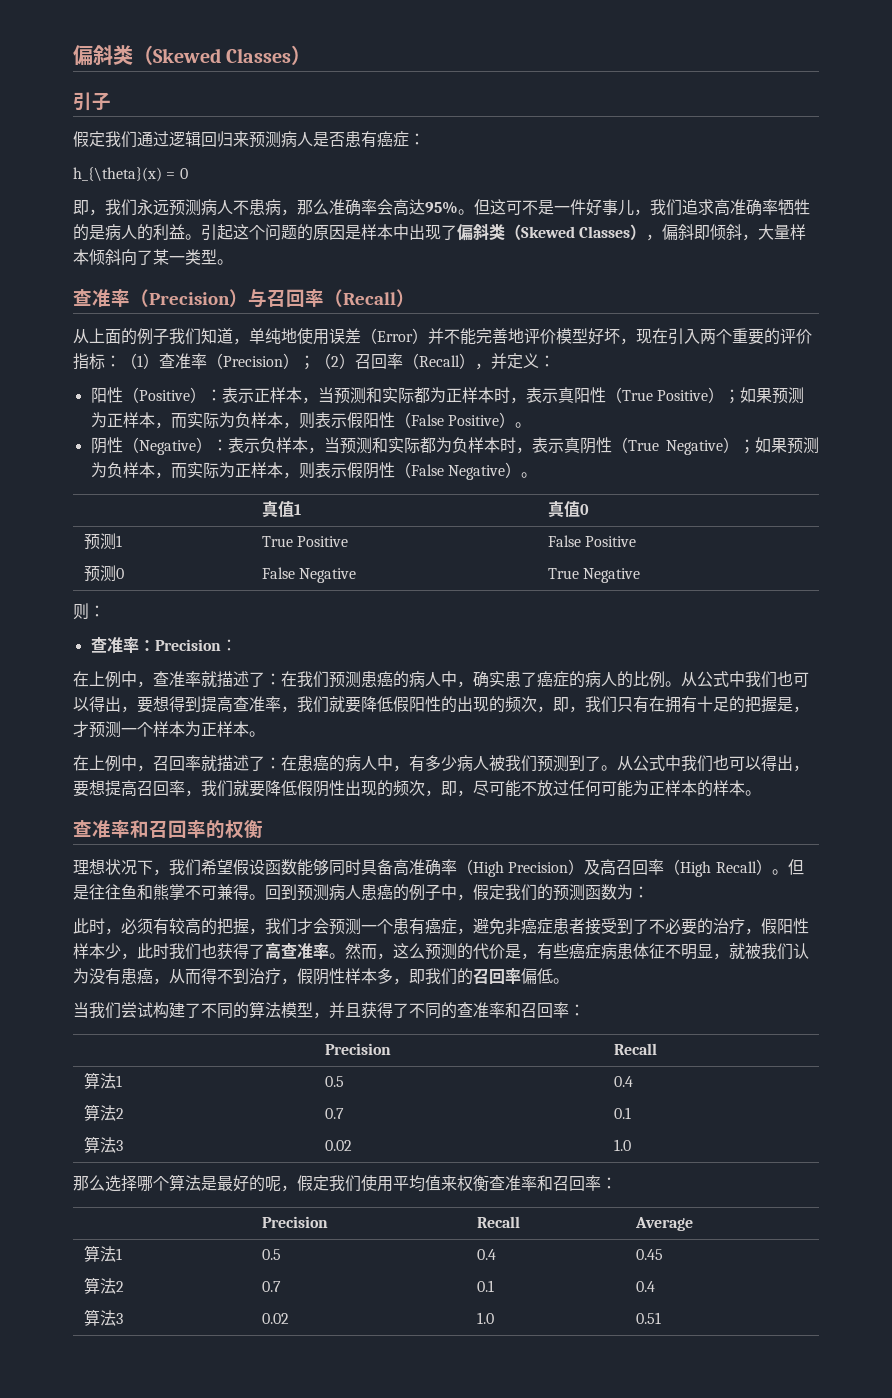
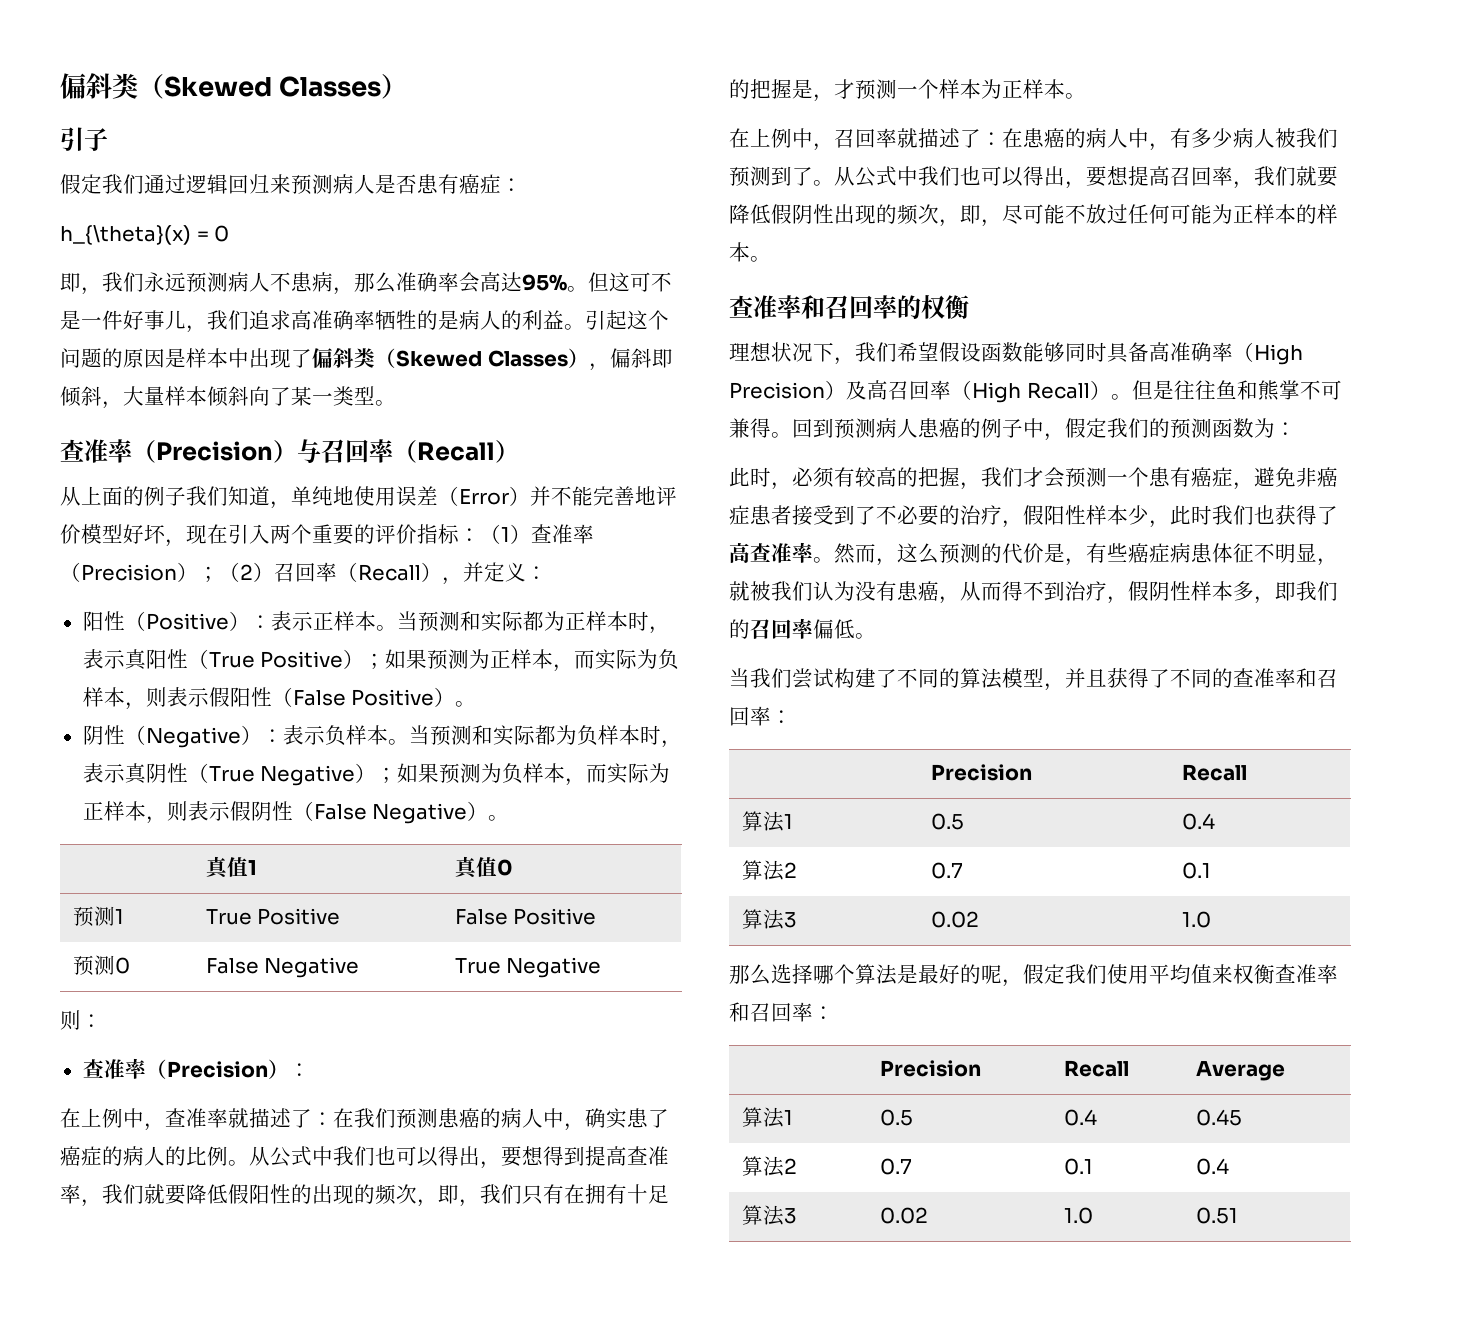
- 阳性（Positive）：表示正样本，当预测和实际都为正样本时，表示真阳性（True Positive）；如果预测为正样本，而实际为负样本，则表示假阳性（False Positive）。
+ 阳性（Positive）：表示正样本。当预测和实际都为正样本时，表示真阳性（True Positive）；如果预测为正样本，而实际为负样本，则表示假阳性（False Positive）。
- 阴性（Negative）：表示负样本，当预测和实际都为负样本时，表示真阴性（True Negative）；如果预测为负样本，而实际为正样本，则表示假阴性（False Negative）。
+ 阴性（Negative）：表示负样本。当预测和实际都为负样本时，表示真阴性（True Negative）；如果预测为负样本，而实际为正样本，则表示假阴性（False Negative）。
- 查准率：Precision：
+ 查准率（Precision）：

